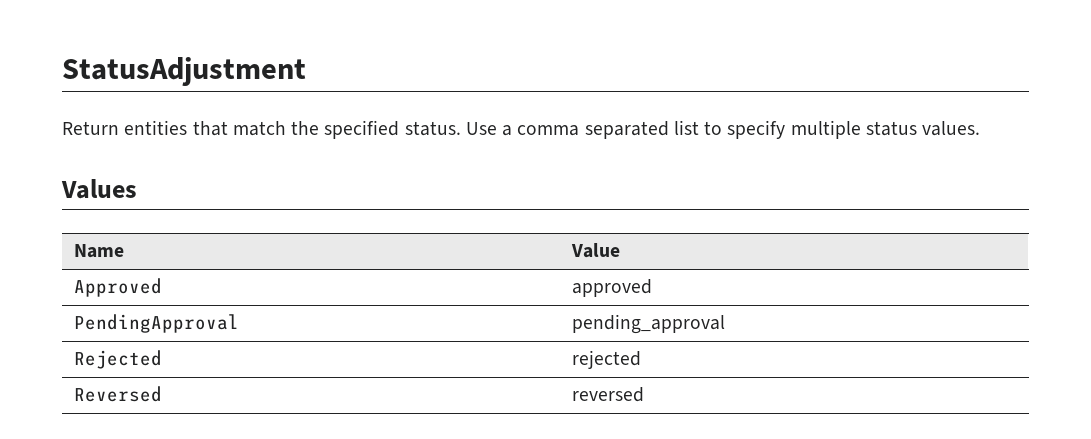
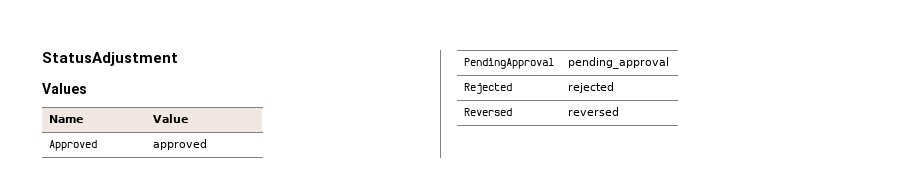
- Return entities that match the specified status. Use a comma separated list to specify multiple status values.

